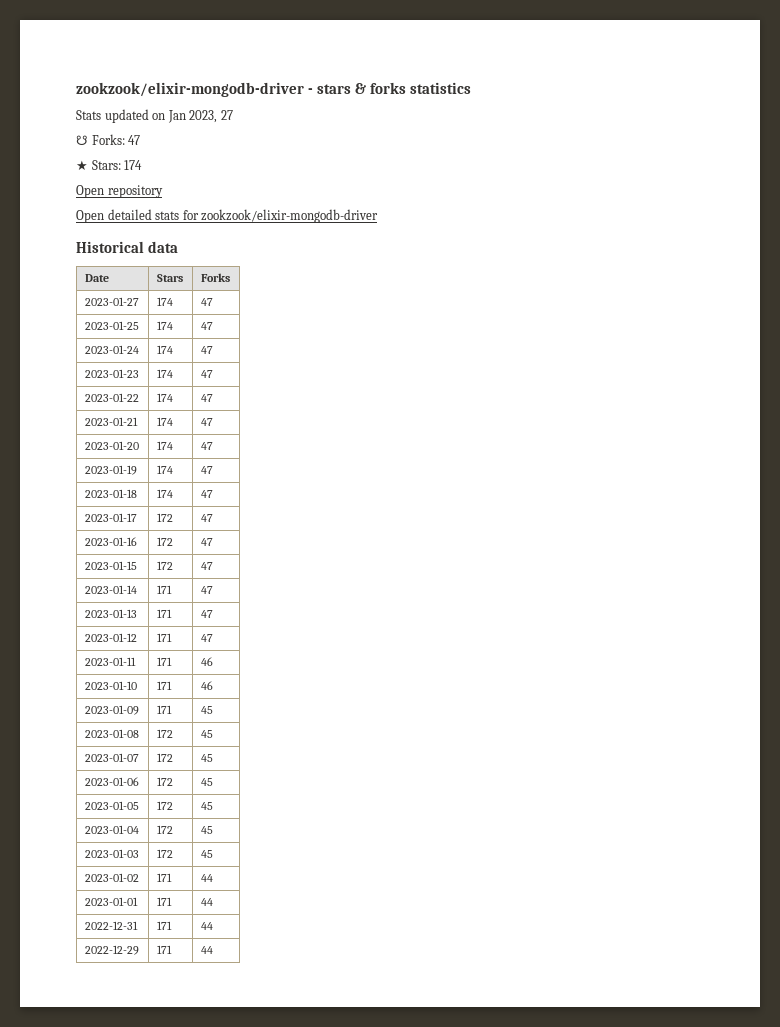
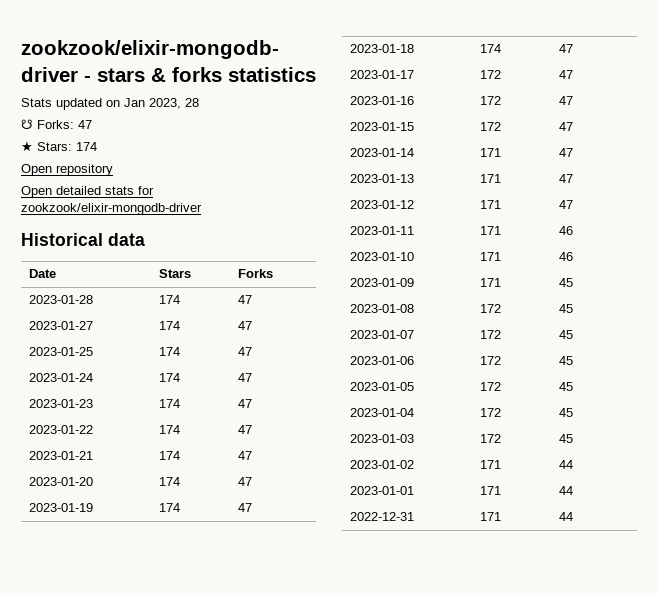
- Stats updated on Jan 2023, 27
+ Stats updated on Jan 2023, 28
+ 2023-01-28 | 174 | 47
- 2022-12-29 | 171 | 44

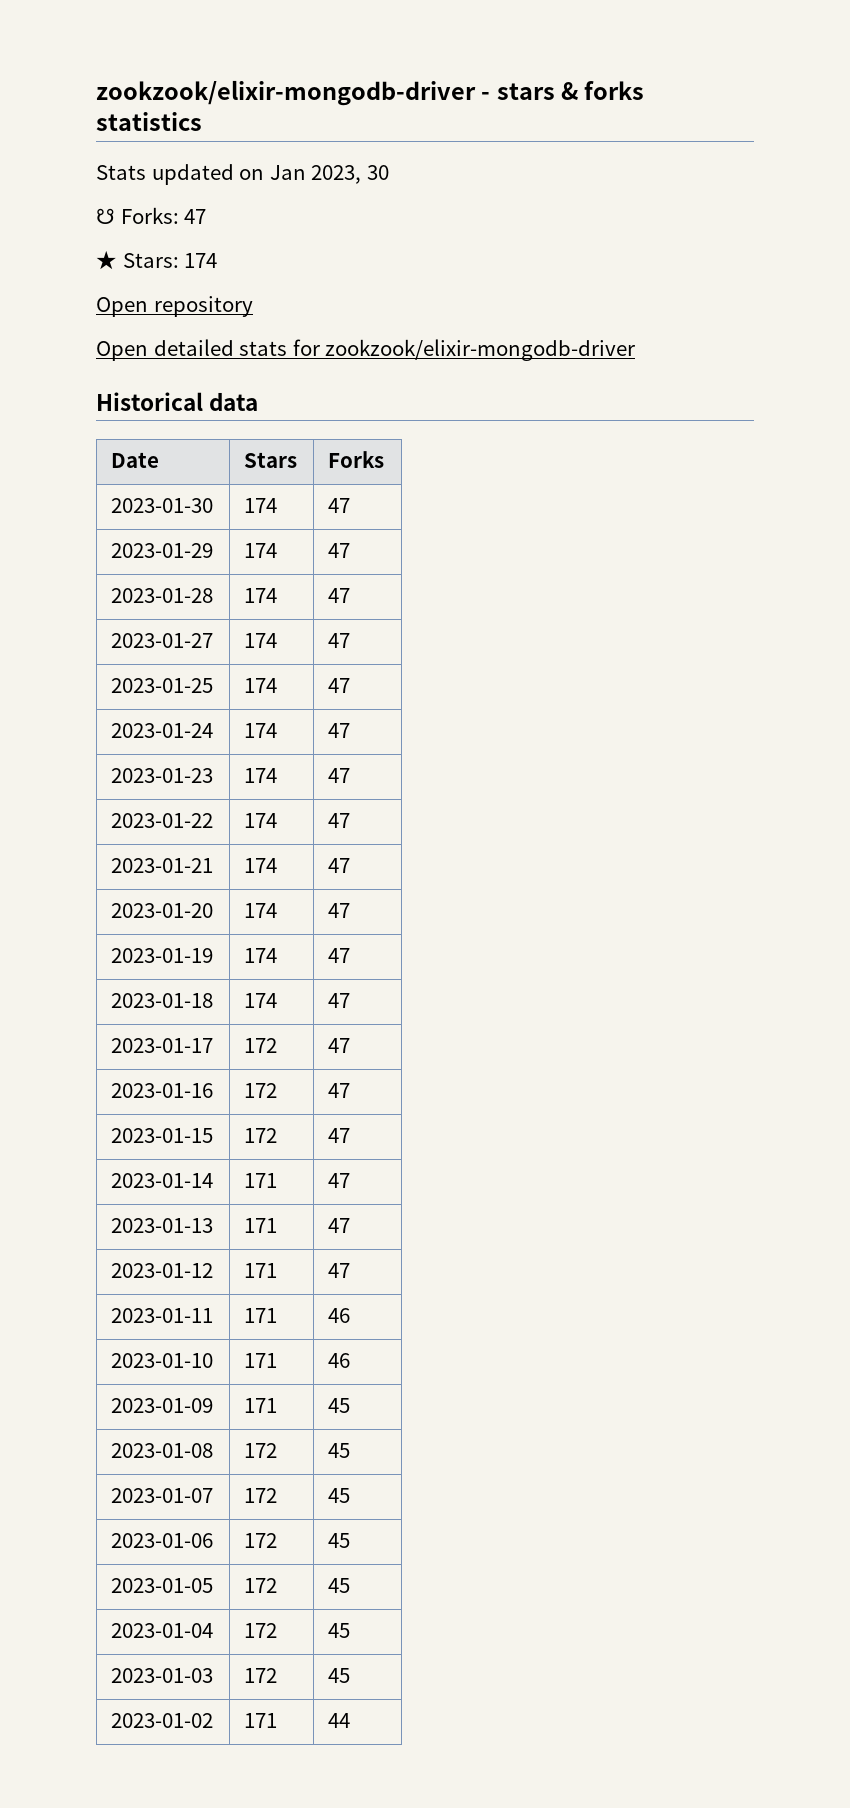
- Stats updated on Jan 2023, 28
+ Stats updated on Jan 2023, 30
+ 2023-01-30 | 174 | 47
+ 2023-01-29 | 174 | 47
- 2023-01-01 | 171 | 44
- 2022-12-31 | 171 | 44

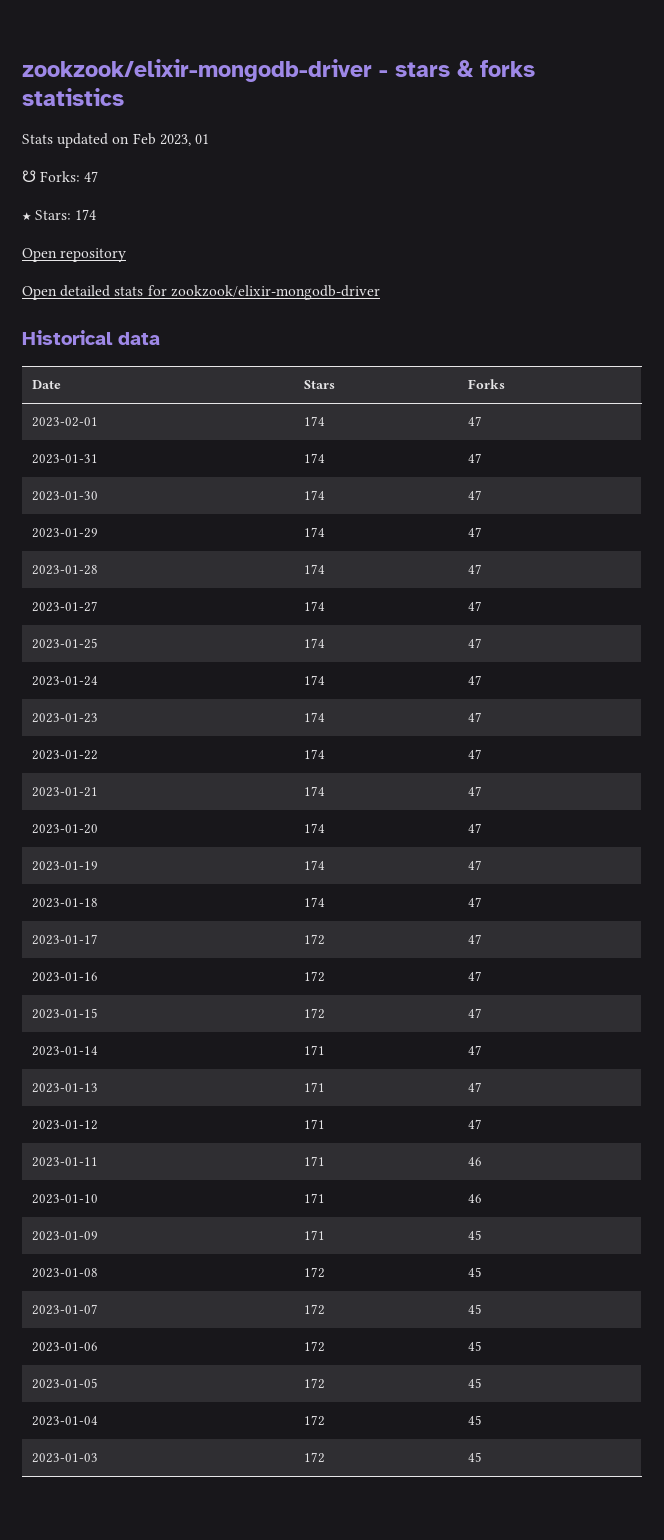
- Stats updated on Jan 2023, 30
+ Stats updated on Feb 2023, 01
+ 2023-02-01 | 174 | 47
+ 2023-01-31 | 174 | 47
- 2023-01-02 | 171 | 44

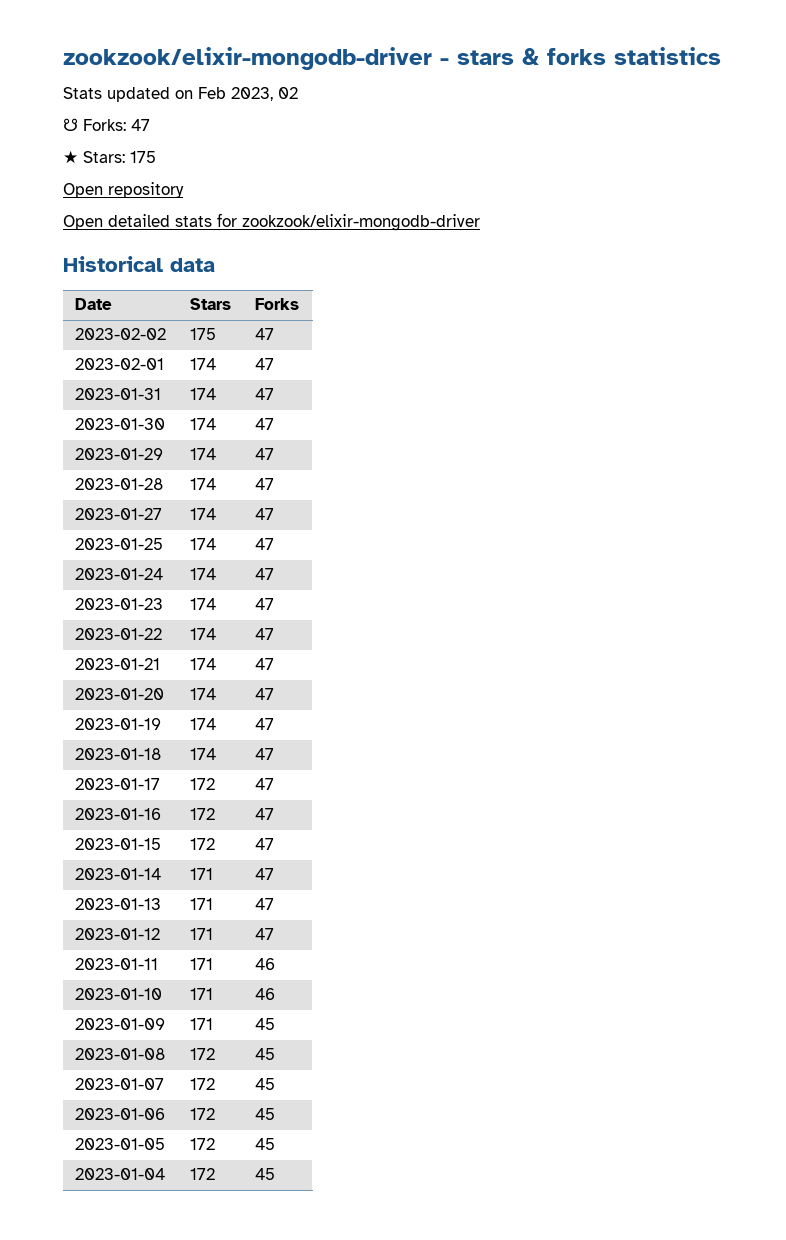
- Stats updated on Feb 2023, 01
+ Stats updated on Feb 2023, 02
- ★ Stars: 174
+ ★ Stars: 175
+ 2023-02-02 | 175 | 47
- 2023-01-03 | 172 | 45

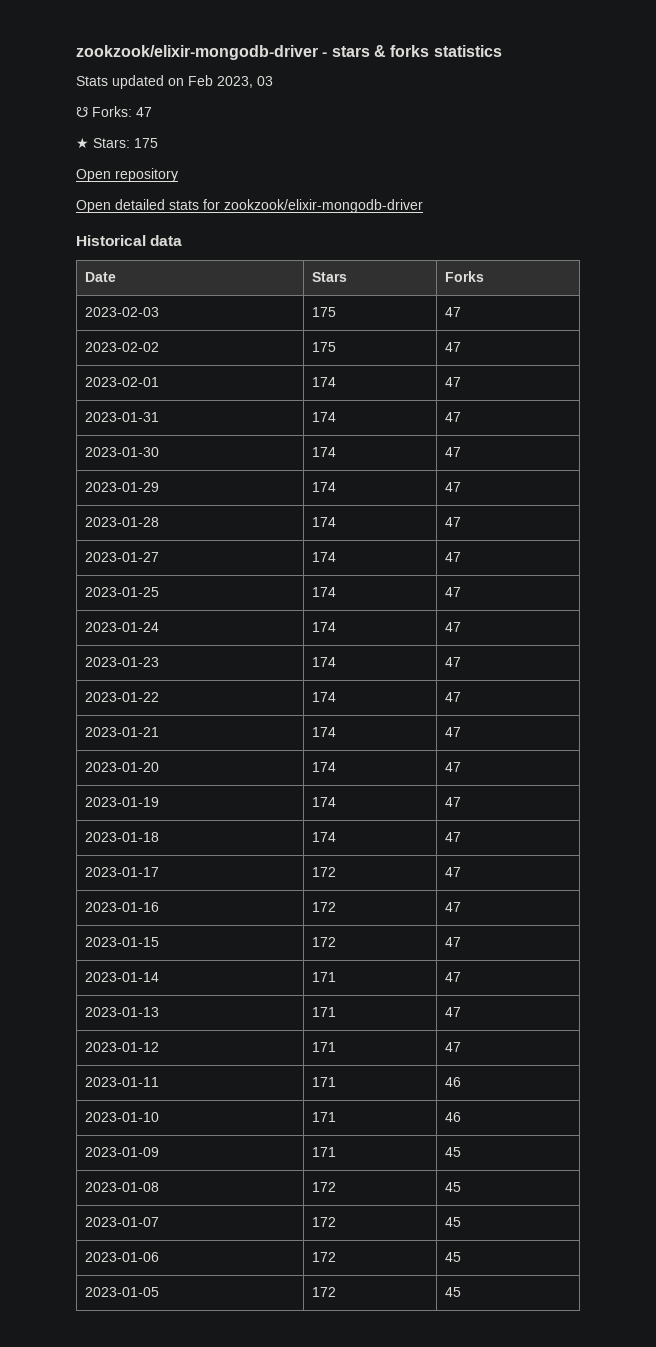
- Stats updated on Feb 2023, 02
+ Stats updated on Feb 2023, 03
+ 2023-02-03 | 175 | 47
- 2023-01-04 | 172 | 45

